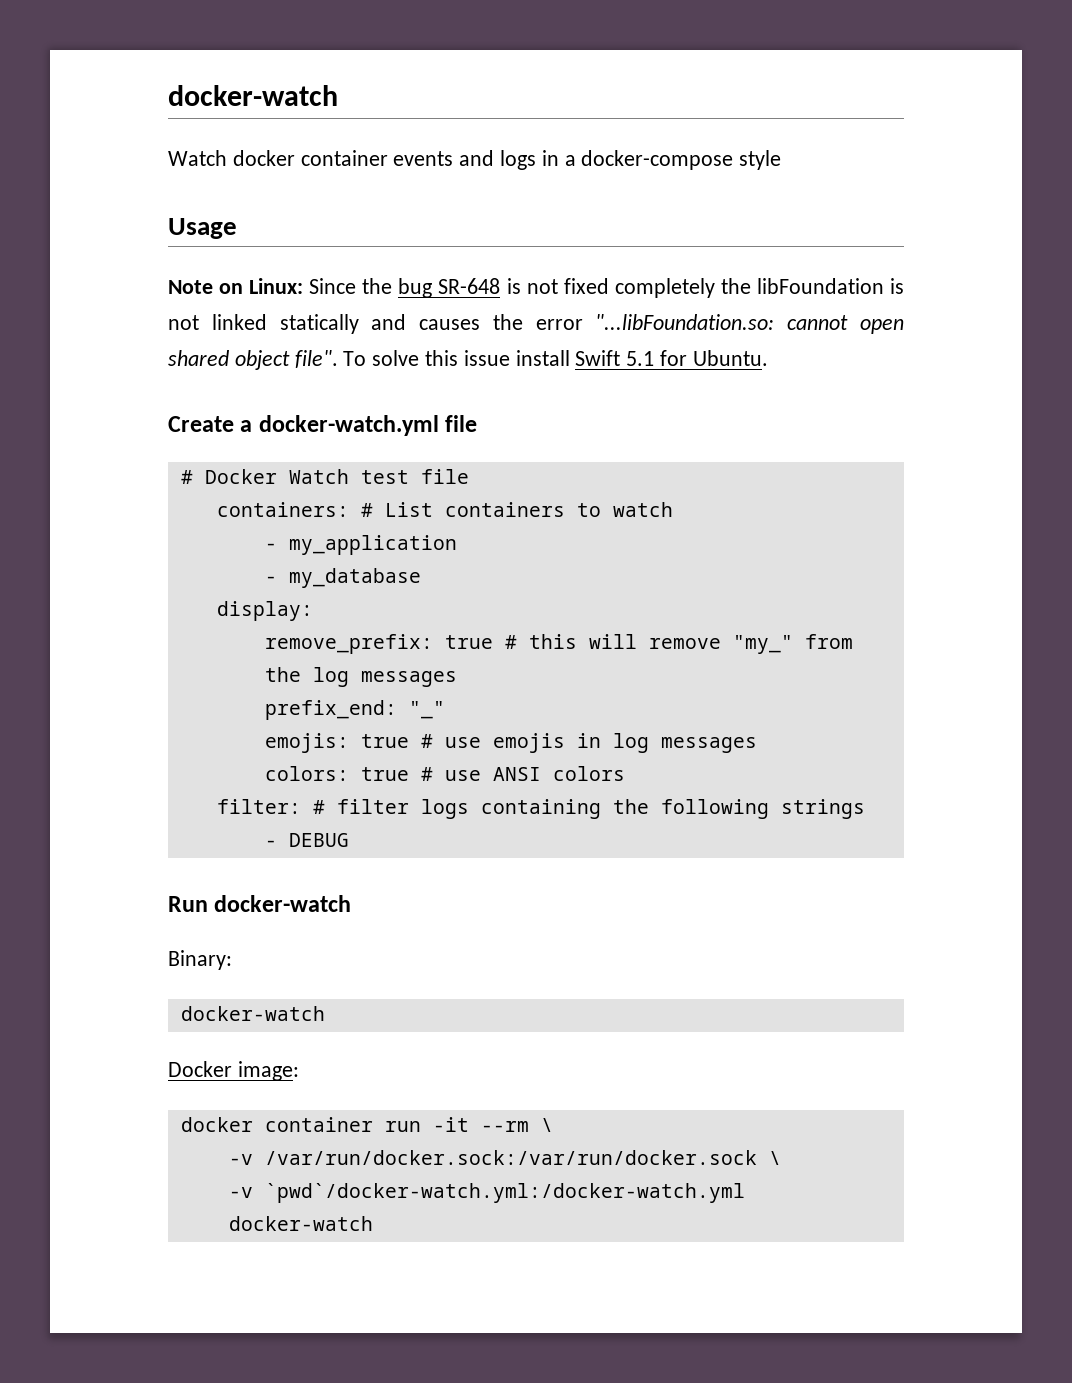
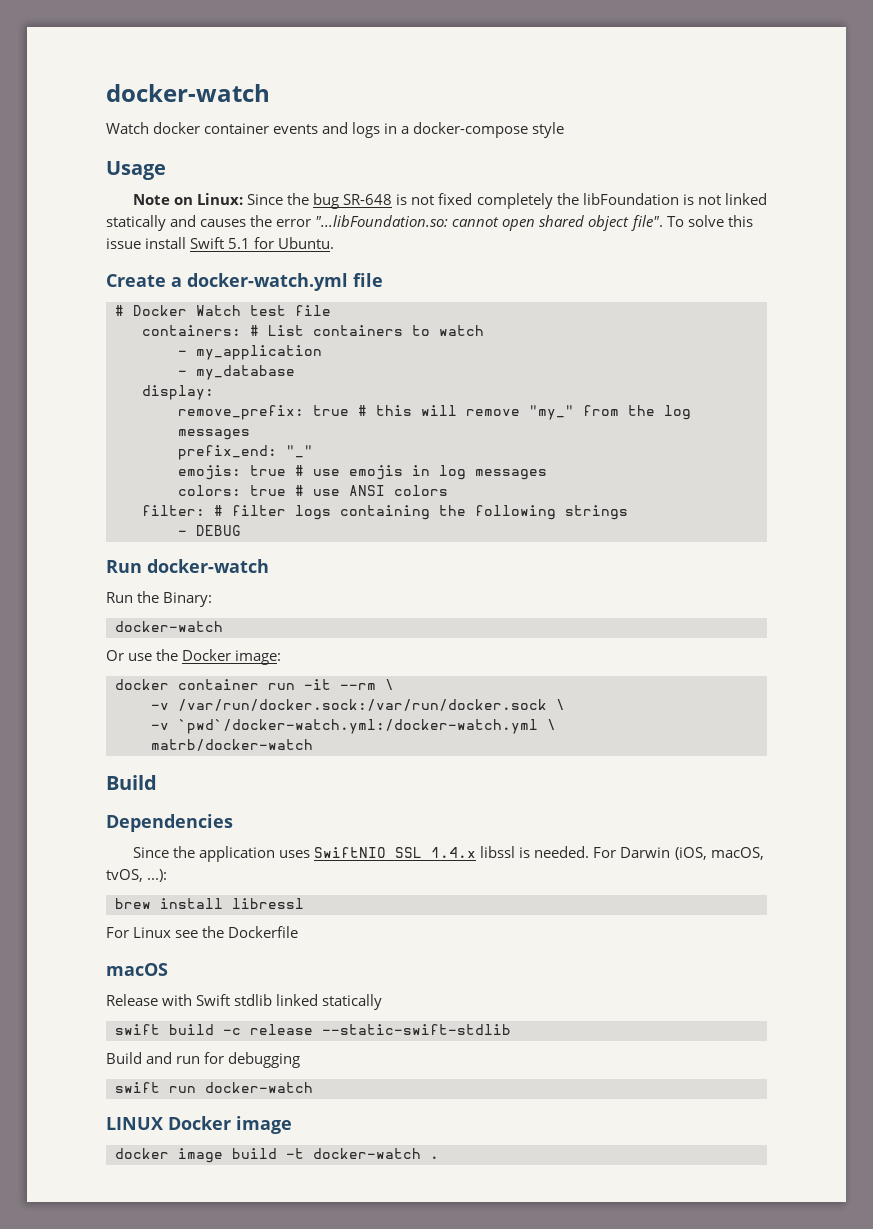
- Binary:
+ Run the Binary:
- Docker image:
+ Or use the Docker image:
- -v `pwd`/docker-watch.yml:/docker-watch.yml docker-watch
+ -v `pwd`/docker-watch.yml:/docker-watch.yml \
+ matrb/docker-watch
+ Build
+ Dependencies
+ Since the application uses SwiftNIO SSL 1.4.x libssl is needed. For Darwin (iOS, macOS, tvOS, ...):
+ brew install libressl
+ For Linux see the Dockerfile
+ macOS
+ Release with Swift stdlib linked statically
+ swift build -c release --static-swift-stdlib
+ Build and run for debugging
+ swift run docker-watch
+ LINUX Docker image
+ docker image build -t docker-watch .

